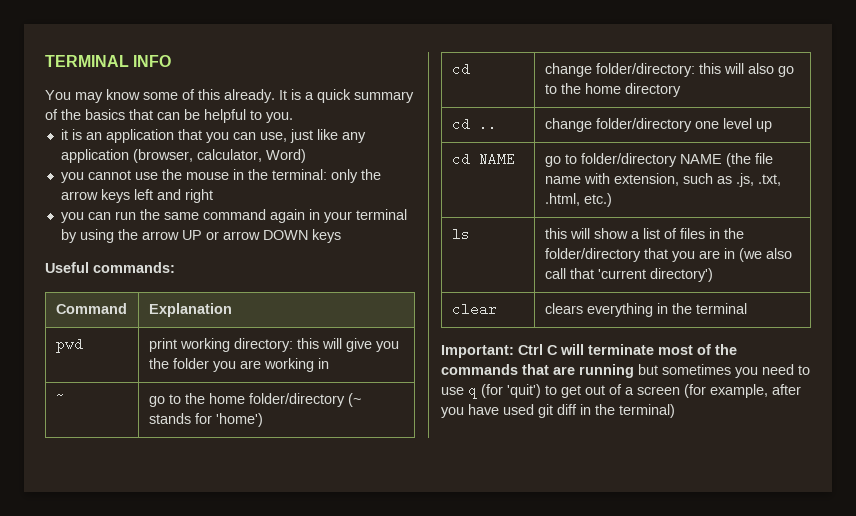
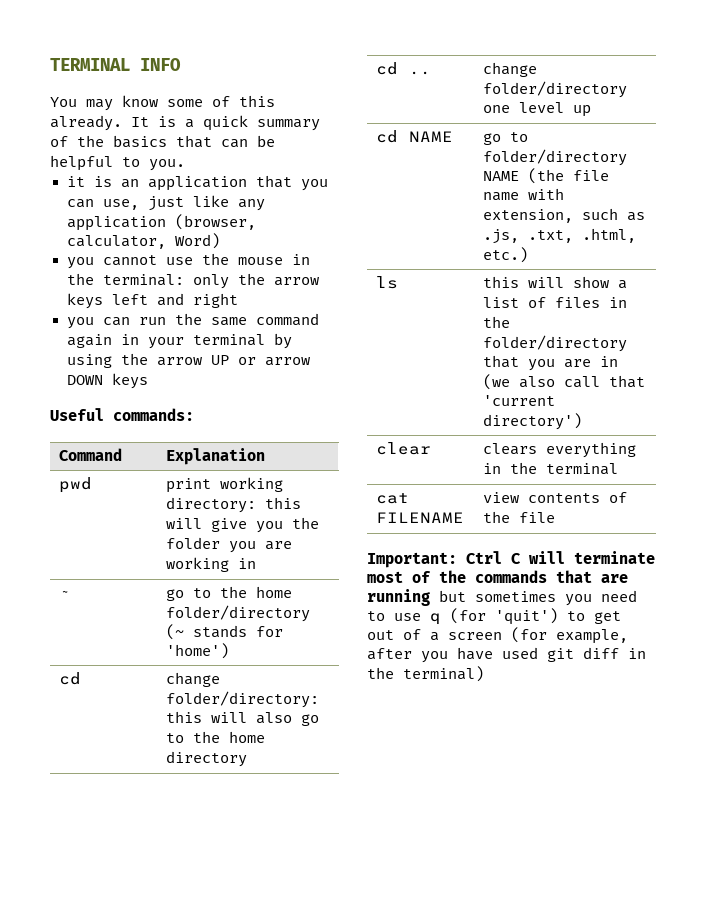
+ cat FILENAME | view contents of the file

